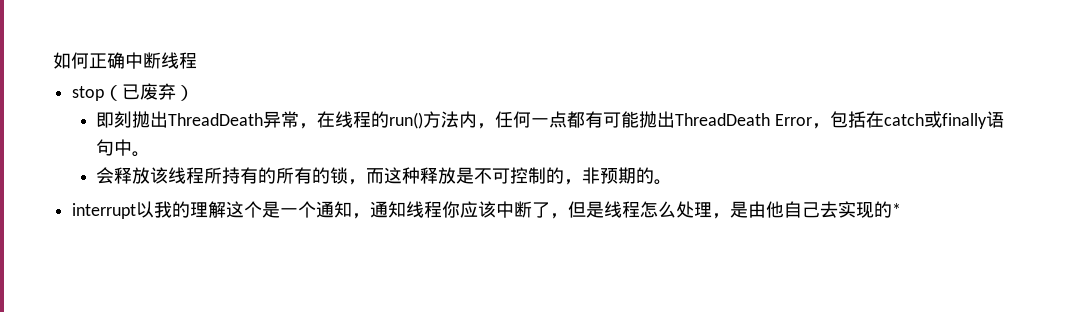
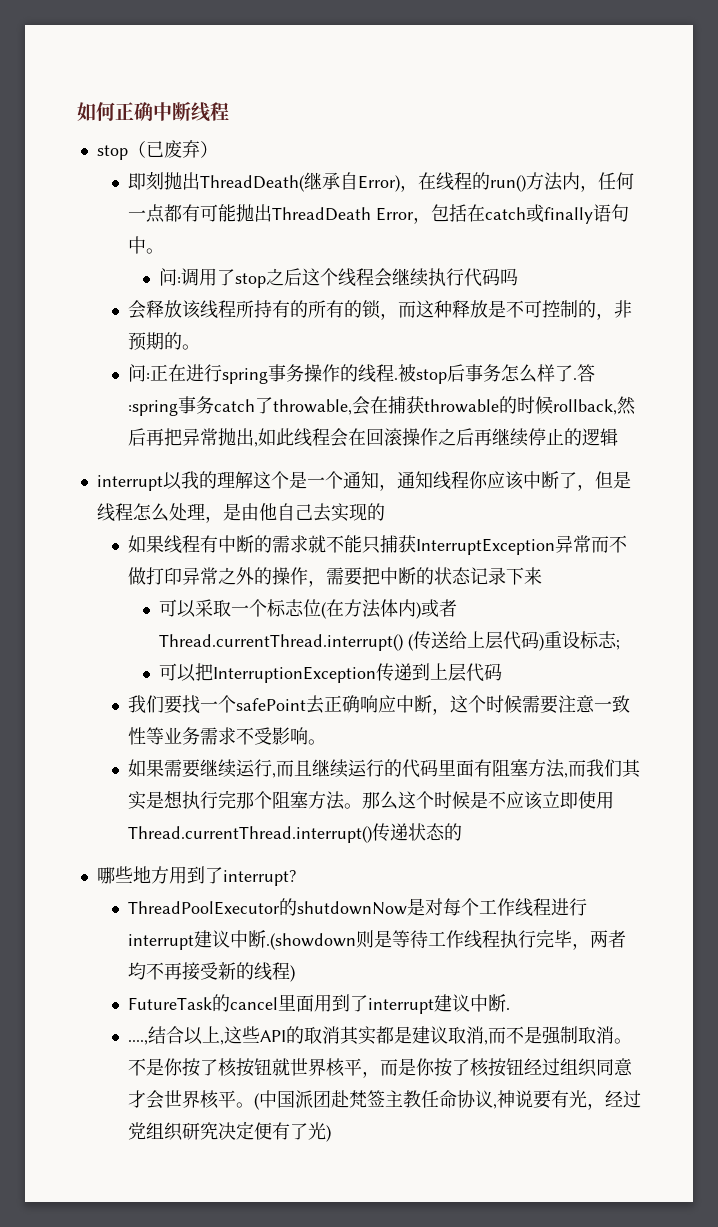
- 即刻抛出ThreadDeath异常，在线程的run()方法内，任何一点都有可能抛出ThreadDeath Error，包括在catch或finally语句中。
+ 即刻抛出ThreadDeath(继承自Error)，在线程的run()方法内，任何一点都有可能抛出ThreadDeath Error，包括在catch或finally语句中。
+ 问:调用了stop之后这个线程会继续执行代码吗
+ 问:正在进行spring事务操作的线程.被stop后事务怎么样了.答:spring事务catch了throwable,会在捕获throwable的时候rollback,然后再把异常抛出,如此线程会在回滚操作之后再继续停止的逻辑
- interrupt以我的理解这个是一个通知，通知线程你应该中断了，但是线程怎么处理，是由他自己去实现的*
+ interrupt以我的理解这个是一个通知，通知线程你应该中断了，但是线程怎么处理，是由他自己去实现的
+ 如果线程有中断的需求就不能只捕获InterruptException异常而不做打印异常之外的操作，需要把中断的状态记录下来
+ 可以采取一个标志位(在方法体内)或者Thread.currentThread.interrupt() (传送给上层代码)重设标志;
+ 可以把InterruptionException传递到上层代码
+ 我们要找一个safePoint去正确响应中断，这个时候需要注意一致性等业务需求不受影响。
+ 如果需要继续运行,而且继续运行的代码里面有阻塞方法,而我们其实是想执行完那个阻塞方法。那么这个时候是不应该立即使用Thread.currentThread.interrupt()传递状态的
+ 哪些地方用到了interrupt?
+ ThreadPoolExecutor的shutdownNow是对每个工作线程进行interrupt建议中断.(showdown则是等待工作线程执行完毕，两者均不再接受新的线程)
+ FutureTask的cancel里面用到了interrupt建议中断.
+ ....,结合以上,这些API的取消其实都是建议取消,而不是强制取消。不是你按了核按钮就世界核平，而是你按了核按钮经过组织同意才会世界核平。(中国派团赴梵签主教任命协议,神说要有光，经过党组织研究决定便有了光)

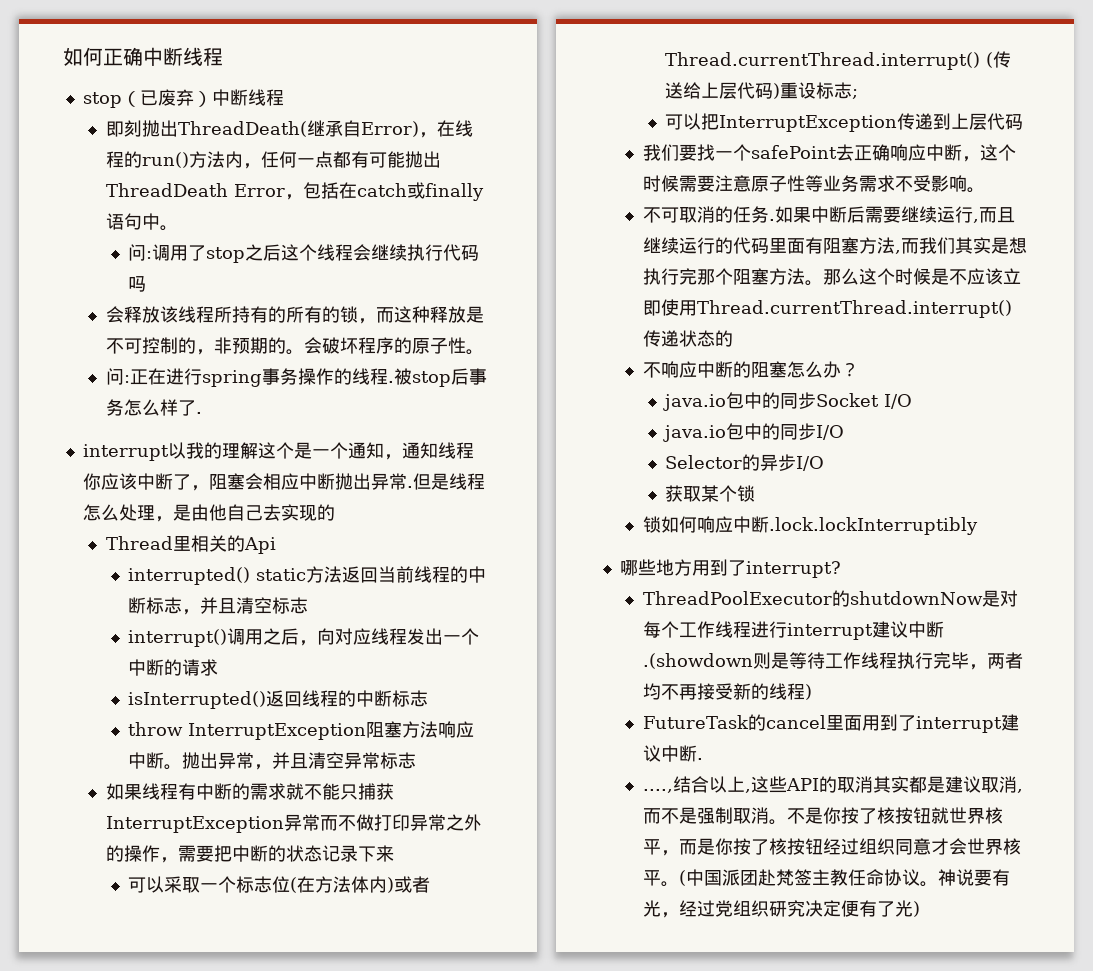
- stop（已废弃）
+ stop（已废弃）中断线程
+ 会破坏程序的原子性。
- 答:spring事务catch了throwable,会在捕获throwable的时候rollback,然后再把异常抛出,如此线程会在回滚操作之后再继续停止的逻辑
- interrupt以我的理解这个是一个通知，通知线程你应该中断了，但是线程怎么处理，是由他自己去实现的
+ interrupt以我的理解这个是一个通知，通知线程你应该中断了，阻塞会相应中断抛出异常.但是线程怎么处理，是由他自己去实现的
+ Thread里相关的Api
+ interrupted() static方法返回当前线程的中断标志，并且清空标志
+ interrupt()调用之后，向对应线程发出一个中断的请求
+ isInterrupted()返回线程的中断标志
+ throw InterruptException阻塞方法响应中断。抛出异常，并且清空异常标志
- 可以把InterruptionException传递到上层代码
+ 可以把InterruptException传递到上层代码
- 我们要找一个safePoint去正确响应中断，这个时候需要注意一致性等业务需求不受影响。
+ 我们要找一个safePoint去正确响应中断，这个时候需要注意原子性等业务需求不受影响。
- 如果需要继续运行,而且继续运行的代码里面有阻塞方法,而我们其实是想执行完那个阻塞方法。
+ 不可取消的任务.如果中断后需要继续运行,而且继续运行的代码里面有阻塞方法,而我们其实是想执行完那个阻塞方法。
+ 不响应中断的阻塞怎么办？
+ java.io包中的同步Socket I/O
+ java.io包中的同步I/O
+ Selector的异步I/O
+ 获取某个锁
+ 锁如何响应中断.lock.lockInterruptibly
- (中国派团赴梵签主教任命协议,神说要有光，经过党组织研究决定便有了光)
+ (中国派团赴梵签主教任命协议。神说要有光，经过党组织研究决定便有了光)

